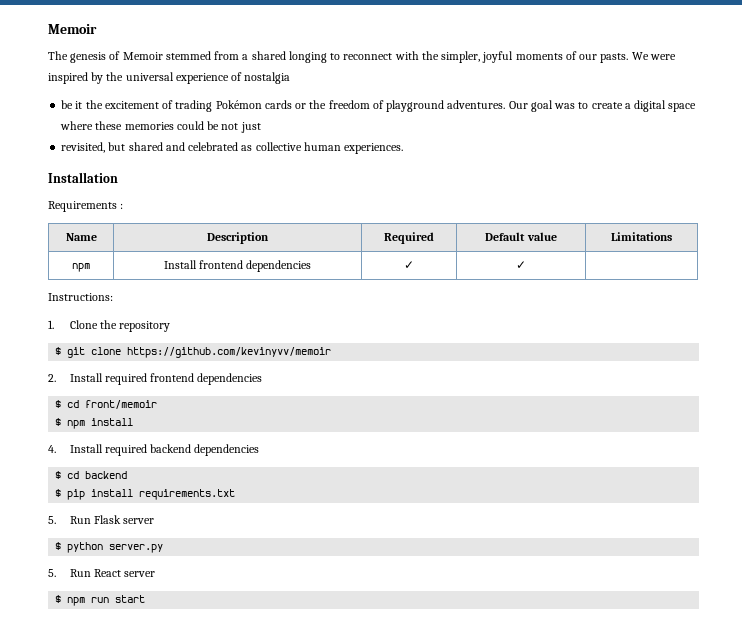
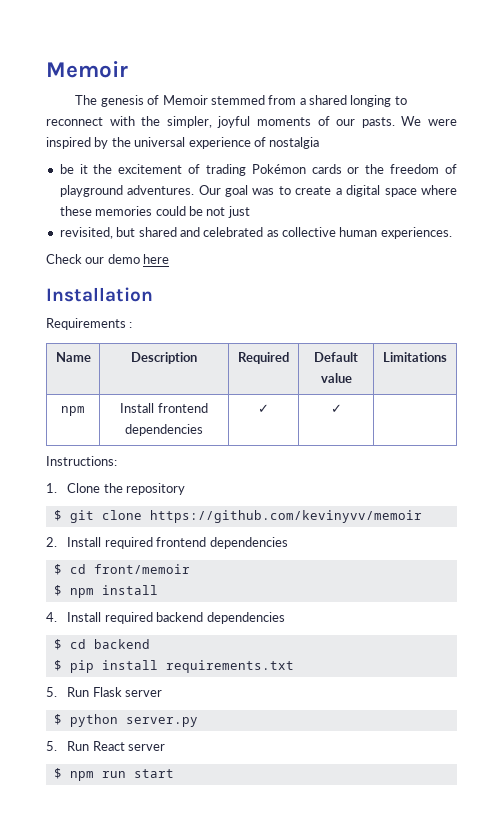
+ Check our demo here

